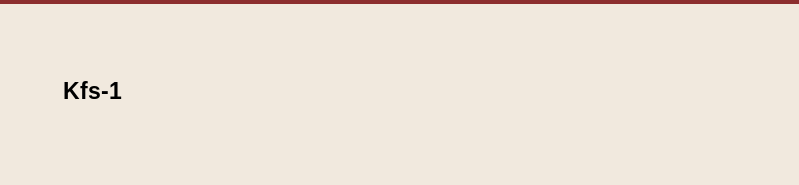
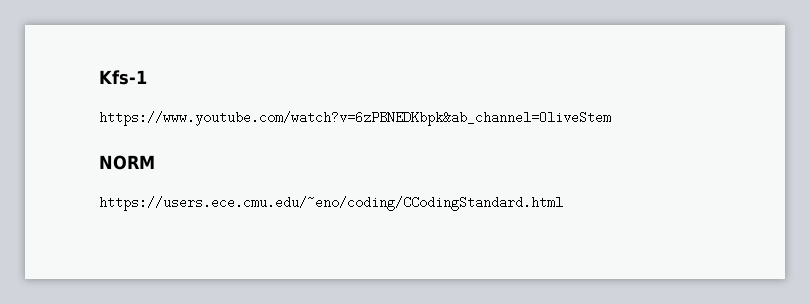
+ https://www.youtube.com/watch?v=6zPBNEDKbpk&ab_channel=OliveStem
+ NORM
+ https://users.ece.cmu.edu/~eno/coding/CCodingStandard.html

